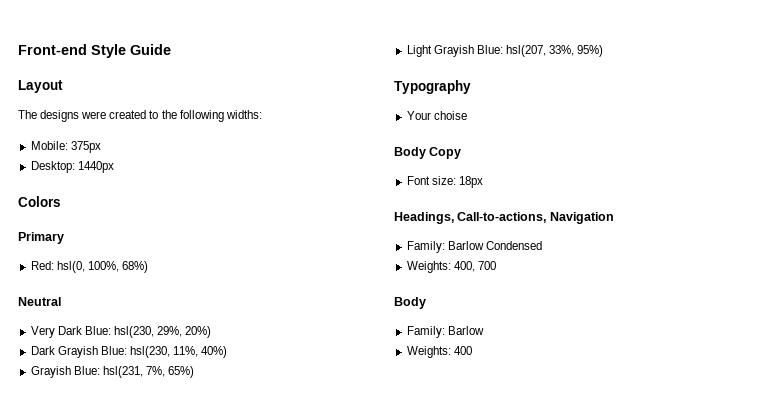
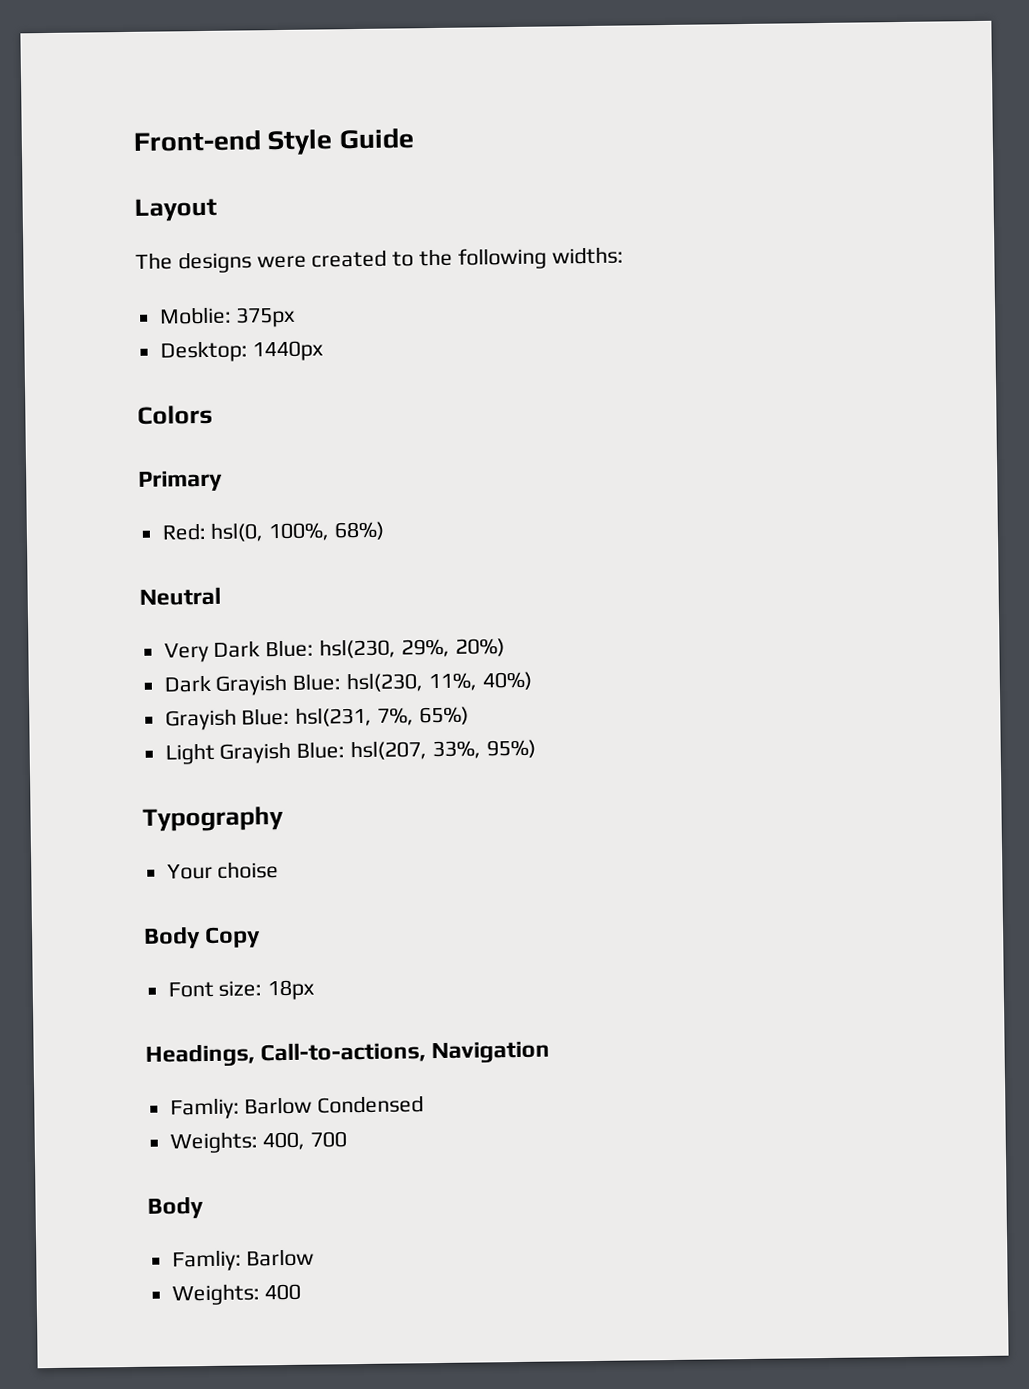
- Mobile: 375px
+ Moblie: 375px
- Family: Barlow Condensed
+ Famliy: Barlow Condensed
  Weights: 400, 700
  Body
- Family: Barlow
+ Famliy: Barlow

